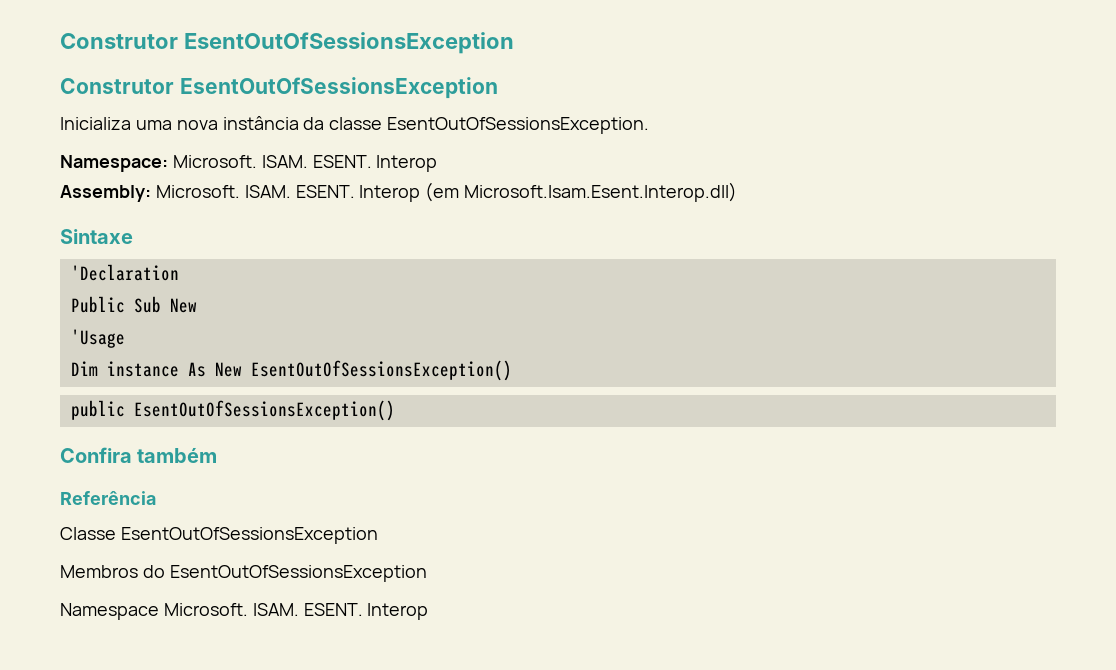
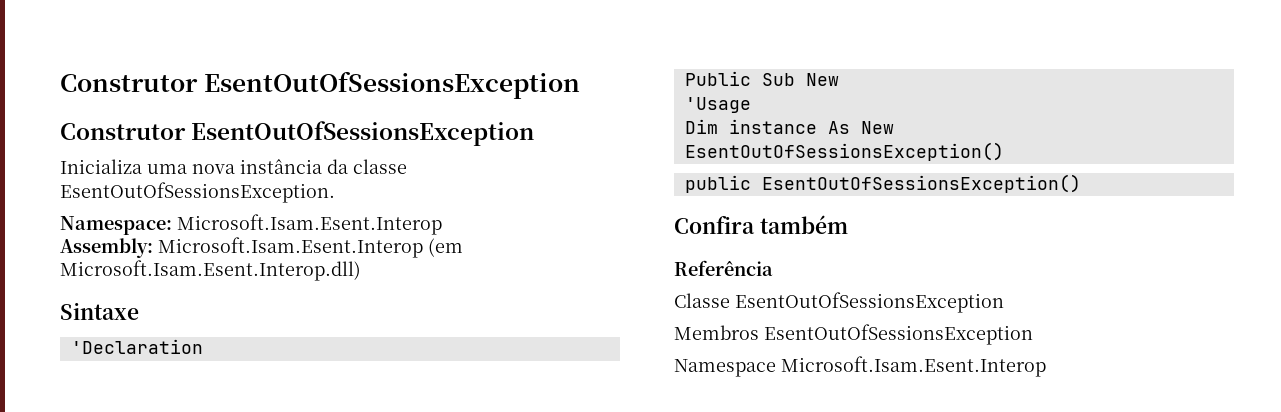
- Namespace: Microsoft. ISAM. ESENT. Interop
- Assembly: Microsoft. ISAM. ESENT. Interop (em Microsoft.Isam.Esent.Interop.dll)
+ Namespace: Microsoft.Isam.Esent.Interop
+ Assembly: Microsoft.Isam.Esent.Interop (em Microsoft.Isam.Esent.Interop.dll)
- Membros do EsentOutOfSessionsException
+ Membros EsentOutOfSessionsException
- Namespace Microsoft. ISAM. ESENT. Interop
+ Namespace Microsoft.Isam.Esent.Interop

